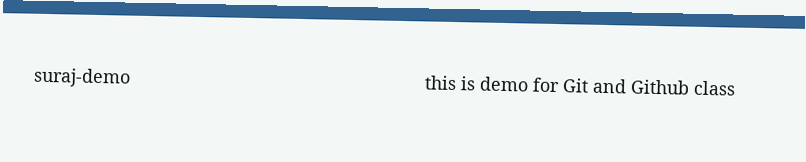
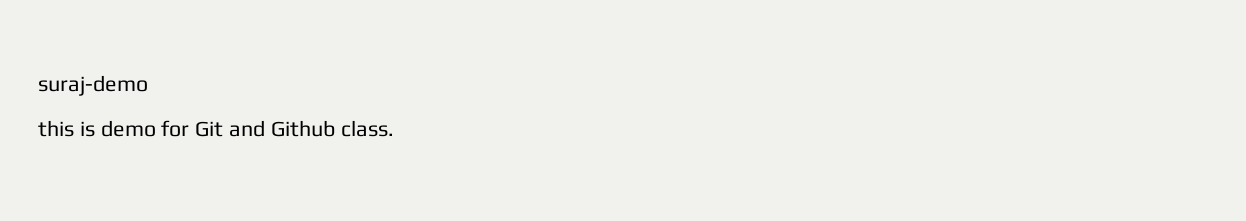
- this is demo for Git and Github class
+ this is demo for Git and Github class.

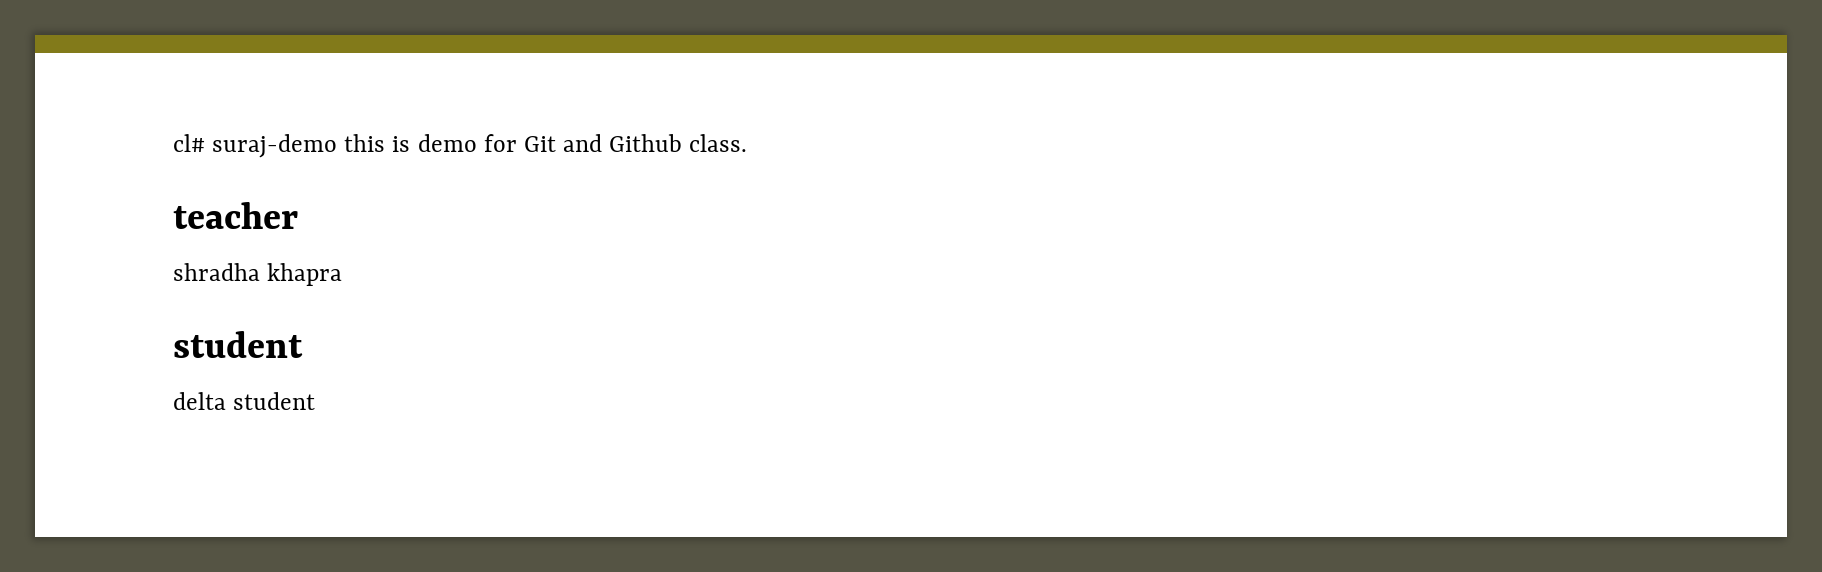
- suraj-demo
- this is demo for Git and Github class.
+ cl# suraj-demo this is demo for Git and Github class.
+ teacher
+ shradha khapra
+ student
+ delta student

